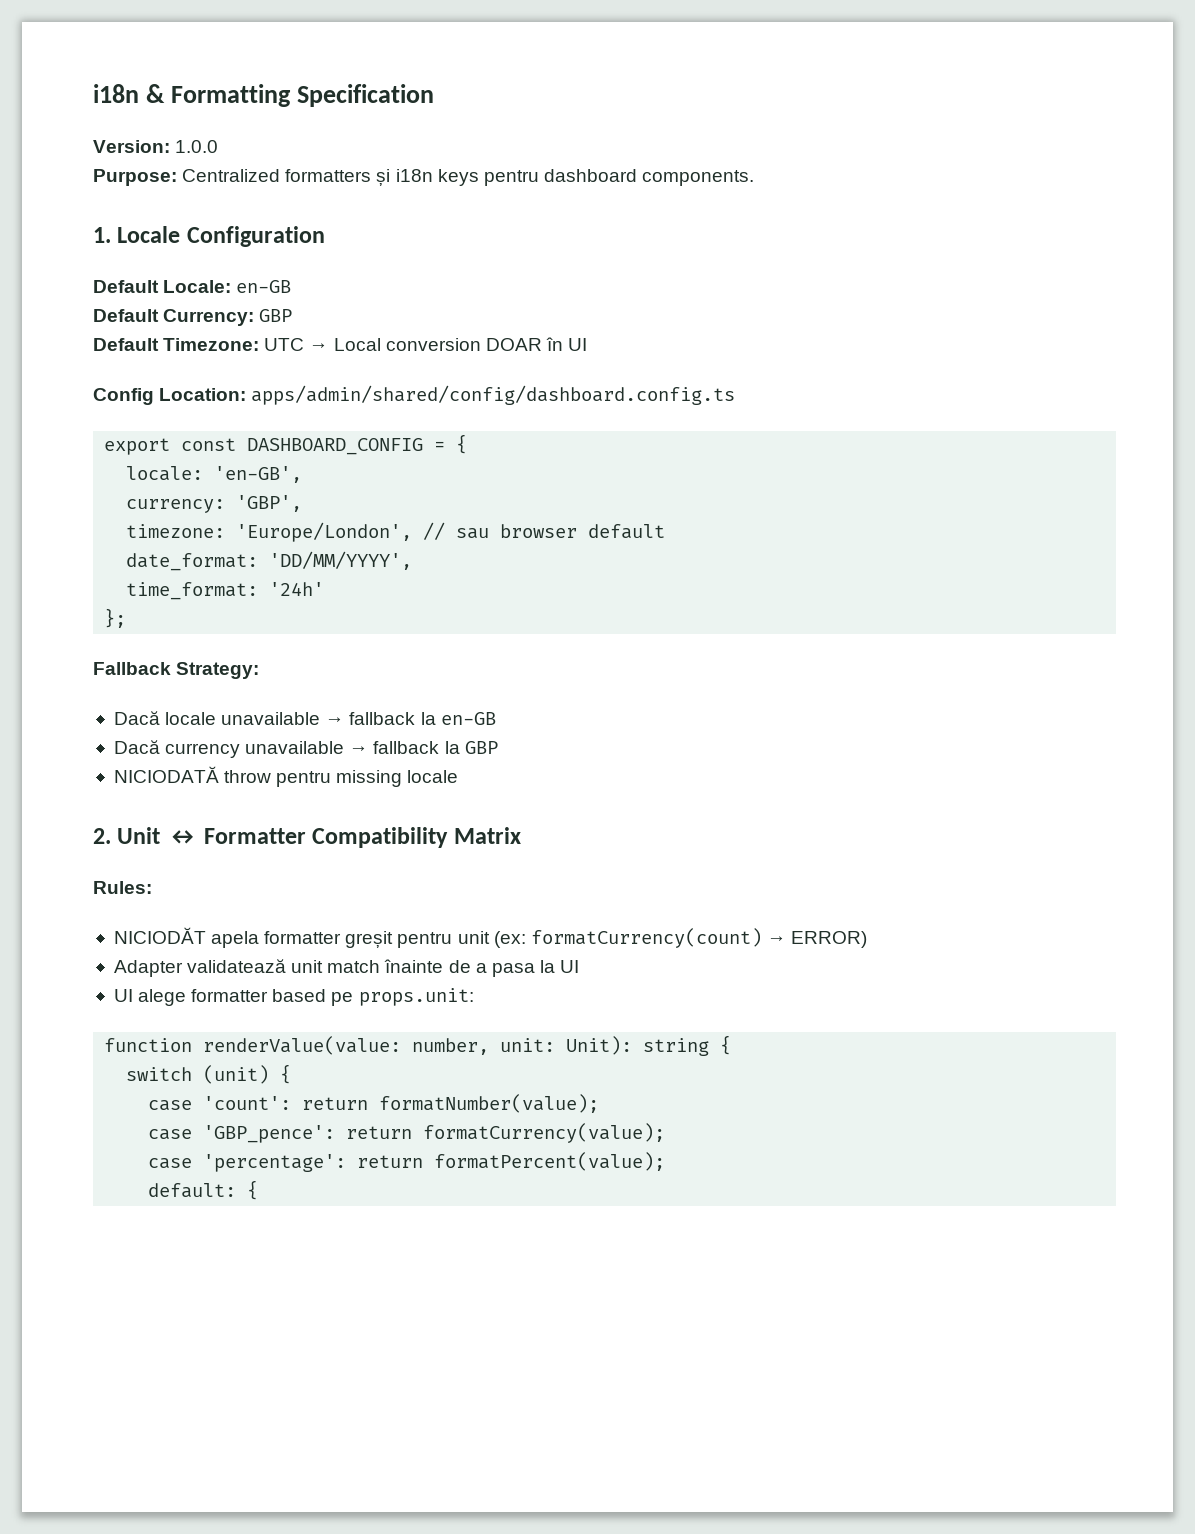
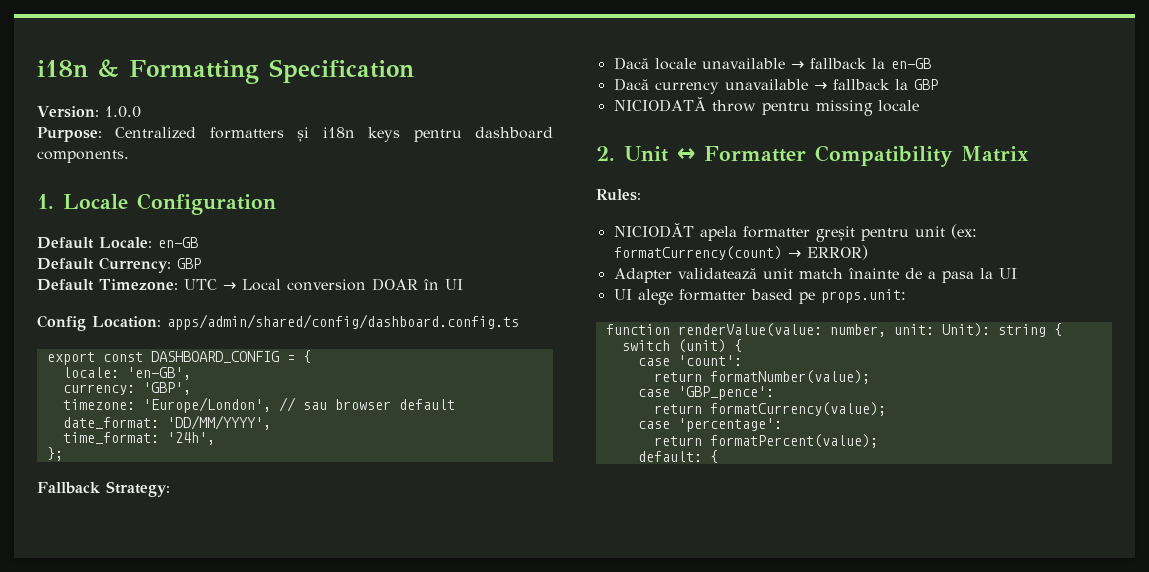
- time_format: '24h'
+ time_format: '24h',
- case 'count': return formatNumber(value);
+ case 'count':
+ return formatNumber(value);
- case 'GBP_pence': return formatCurrency(value);
+ case 'GBP_pence':
+ return formatCurrency(value);
- case 'percentage': return formatPercent(value);
+ case 'percentage':
+ return formatPercent(value);

